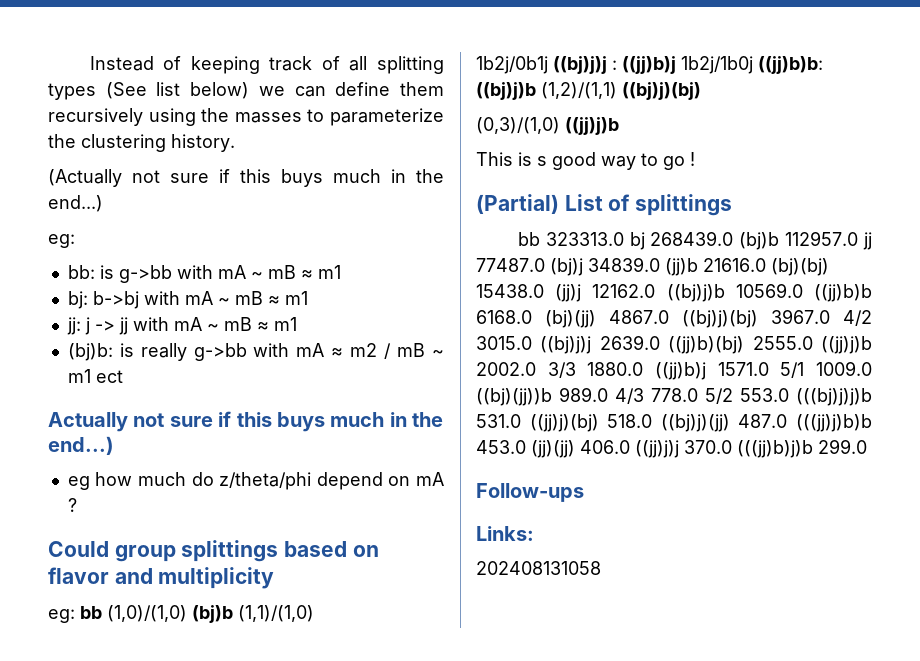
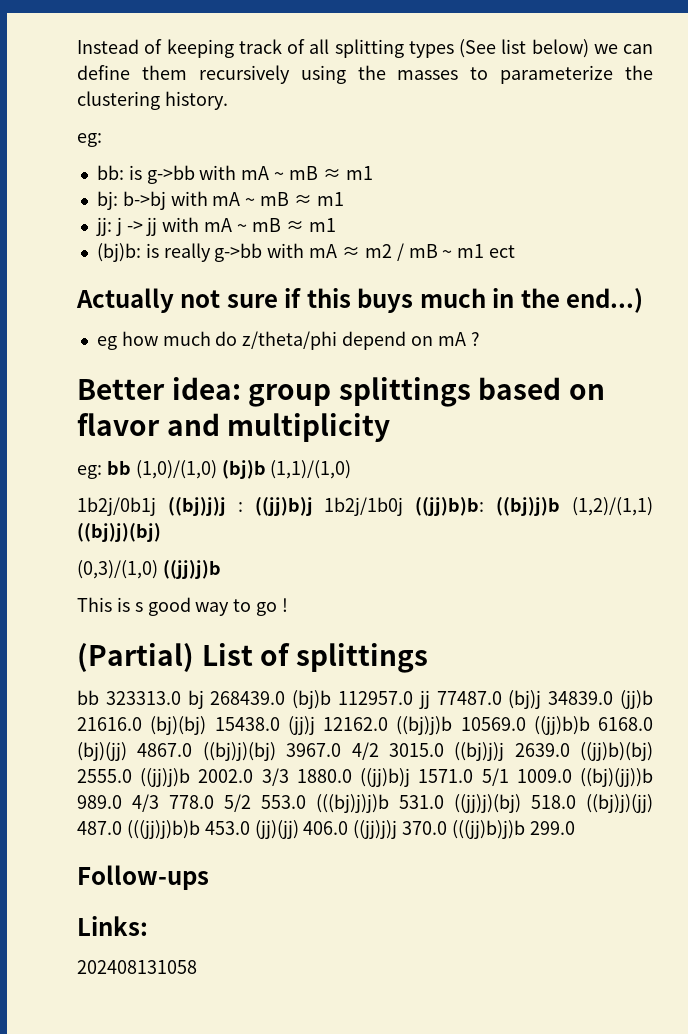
- (Actually not sure if this buys much in the end...)
- Could group splittings based on flavor and multiplicity
+ Better idea: group splittings based on flavor and multiplicity

